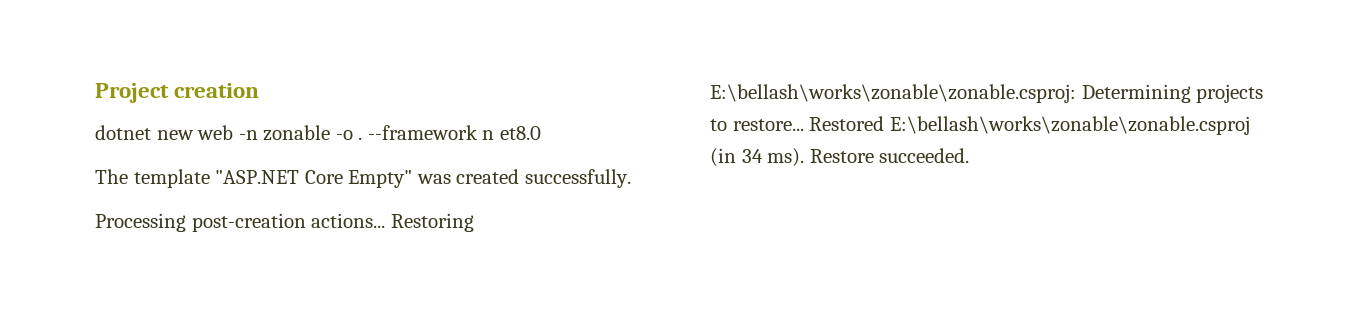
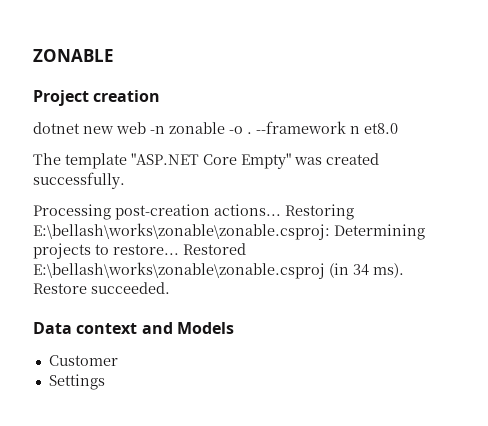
+ ZONABLE
+ Data context and Models
+ Customer
+ Settings

